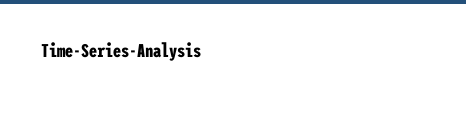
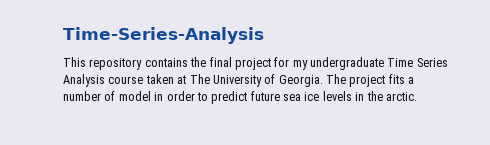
+ This repository contains the final project for my undergraduate Time Series Analysis course taken at The University of Georgia. The project fits a number of model in order to predict future sea ice levels in the arctic.

